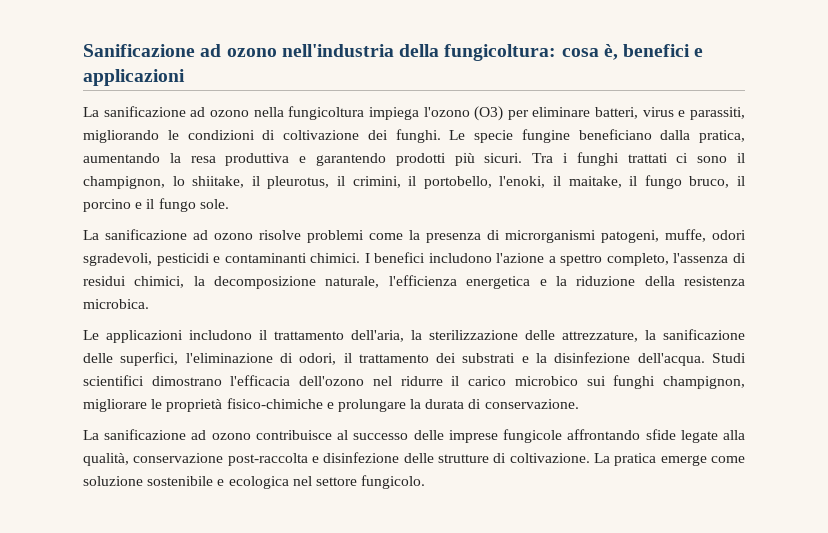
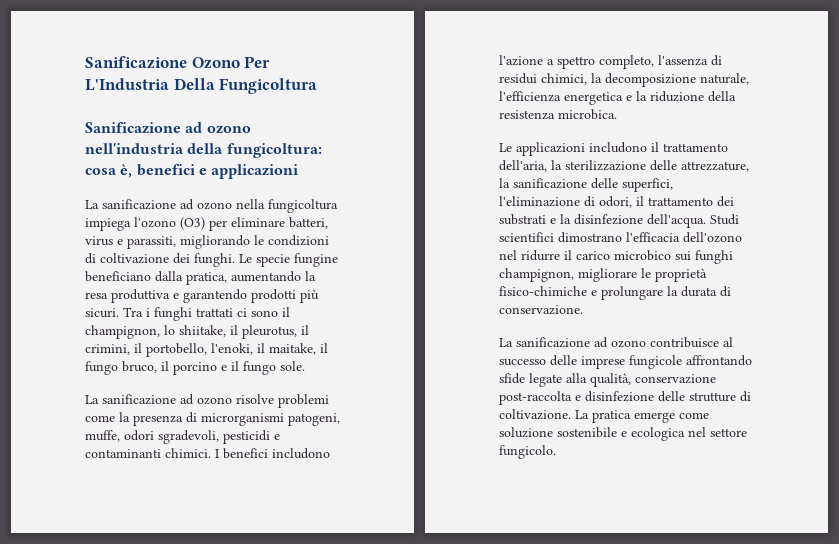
+ Sanificazione Ozono Per L'Industria Della Fungicoltura

